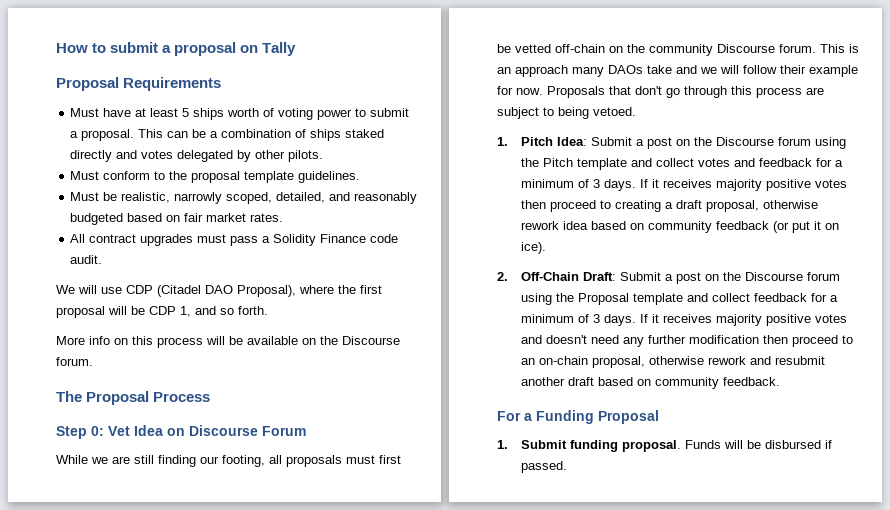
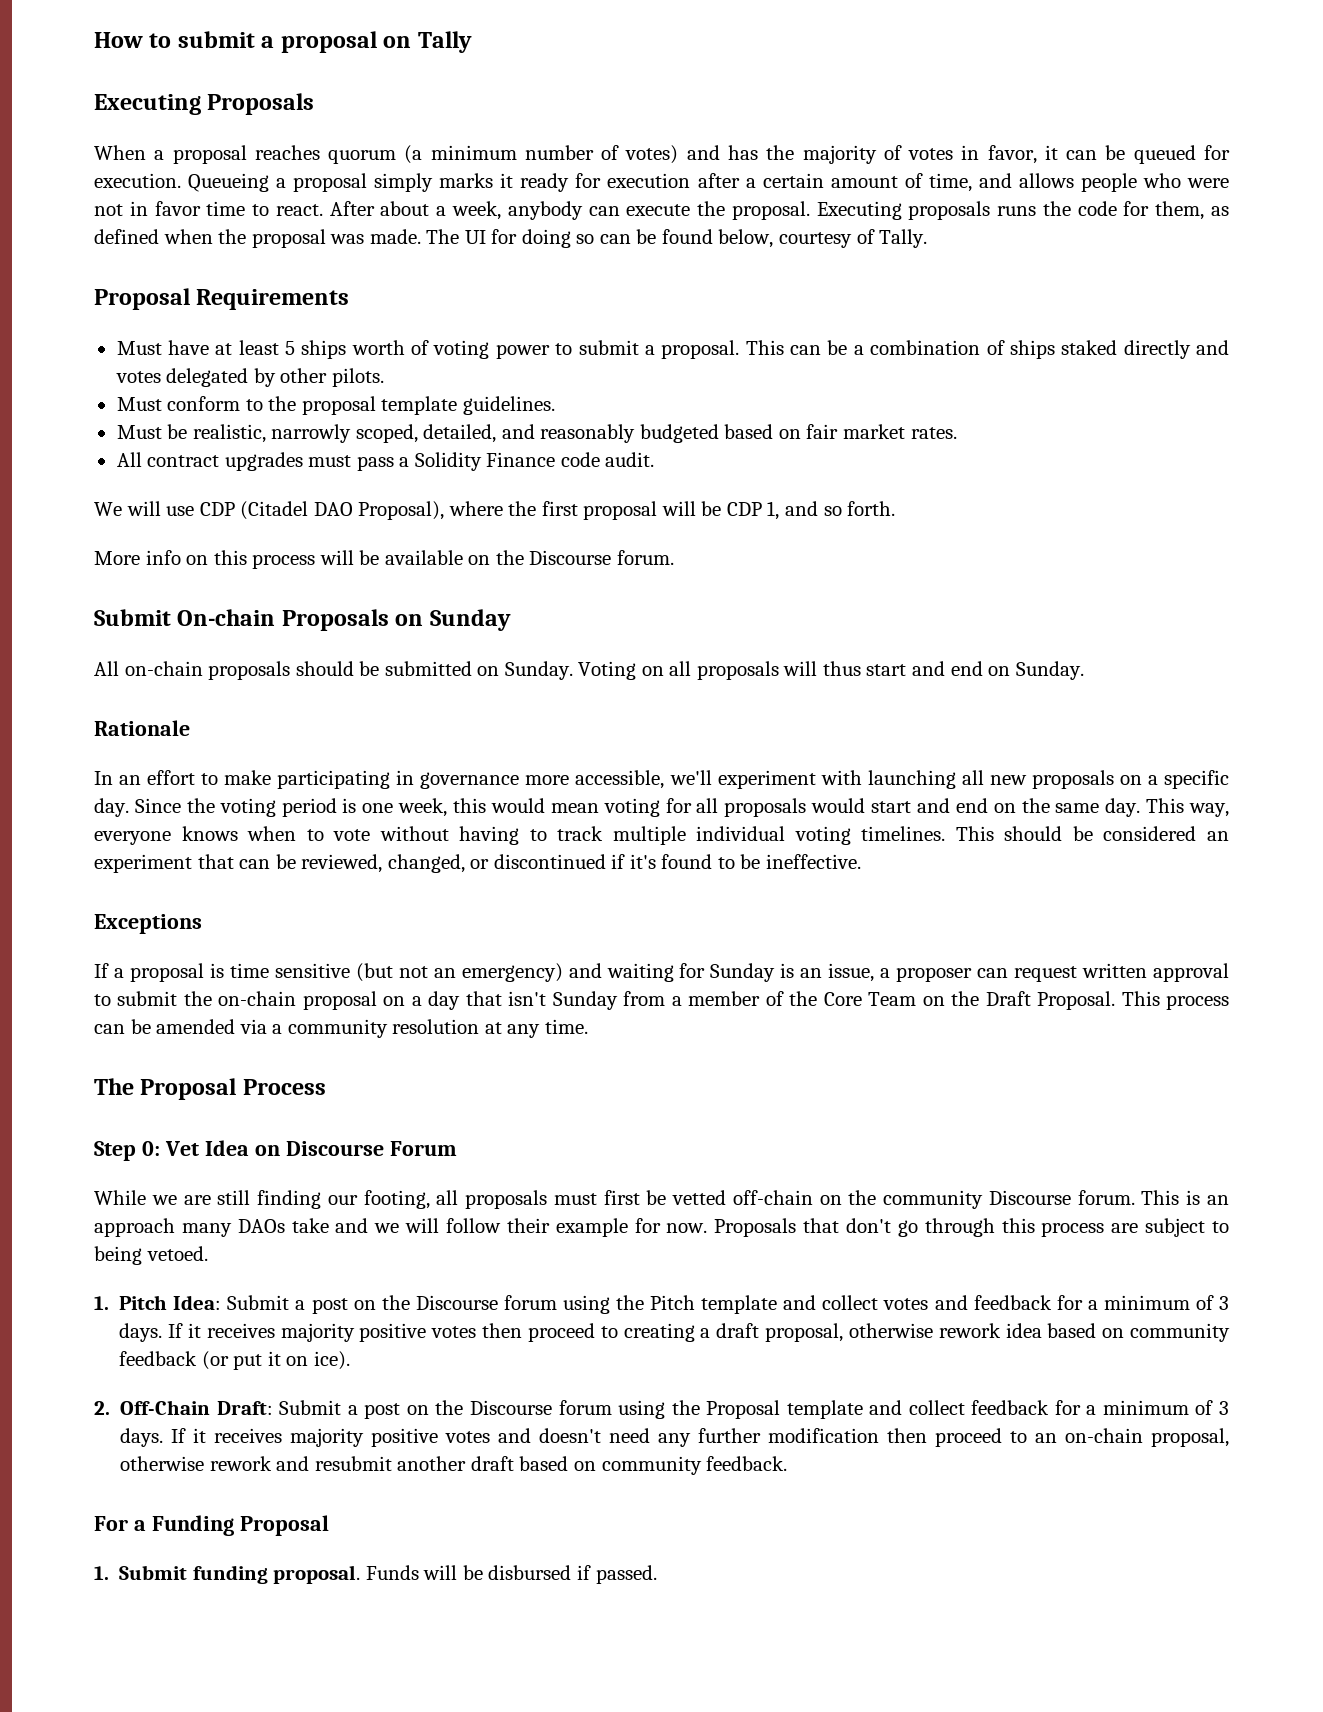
+ Executing Proposals
+ When a proposal reaches quorum (a minimum number of votes) and has the majority of votes in favor, it can be queued for execution. Queueing a proposal simply marks it ready for execution after a certain amount of time, and allows people who were not in favor time to react. After about a week, anybody can execute the proposal. Executing proposals runs the code for them, as defined when the proposal was made. The UI for doing so can be found below, courtesy of Tally.
+ Submit On-chain Proposals on Sunday
+ All on-chain proposals should be submitted on Sunday. Voting on all proposals will thus start and end on Sunday.
+ Rationale
+ In an effort to make participating in governance more accessible, we'll experiment with launching all new proposals on a specific day. Since the voting period is one week, this would mean voting for all proposals would start and end on the same day. This way, everyone knows when to vote without having to track multiple individual voting timelines. This should be considered an experiment that can be reviewed, changed, or discontinued if it's found to be ineffective.
+ Exceptions
+ If a proposal is time sensitive (but not an emergency) and waiting for Sunday is an issue, a proposer can request written approval to submit the on-chain proposal on a day that isn't Sunday from a member of the Core Team on the Draft Proposal. This process can be amended via a community resolution at any time.

